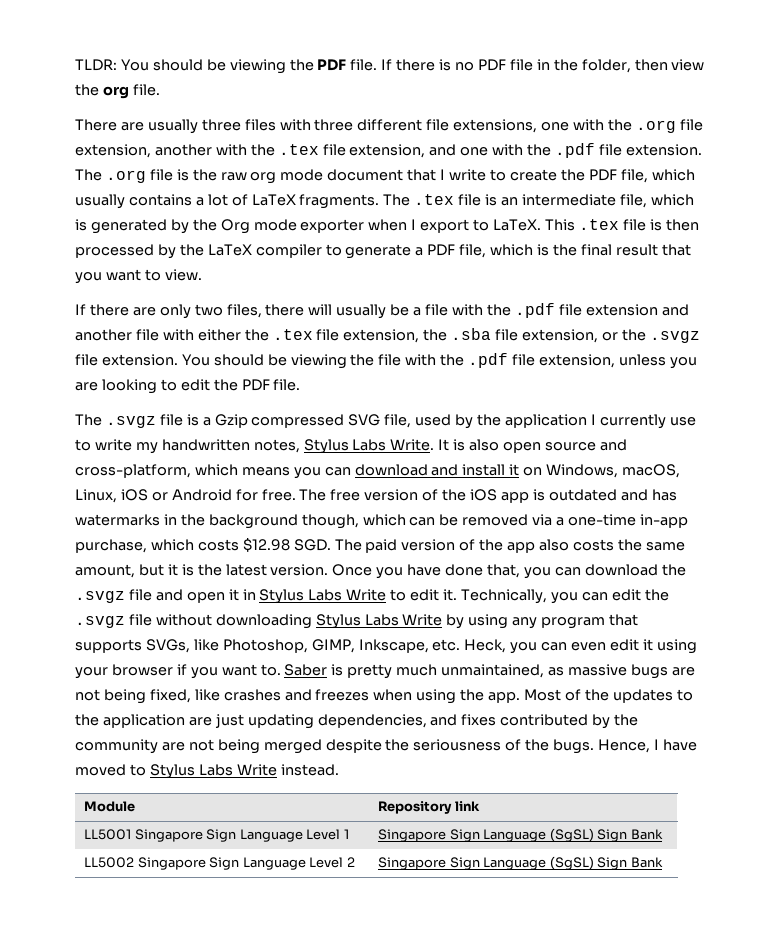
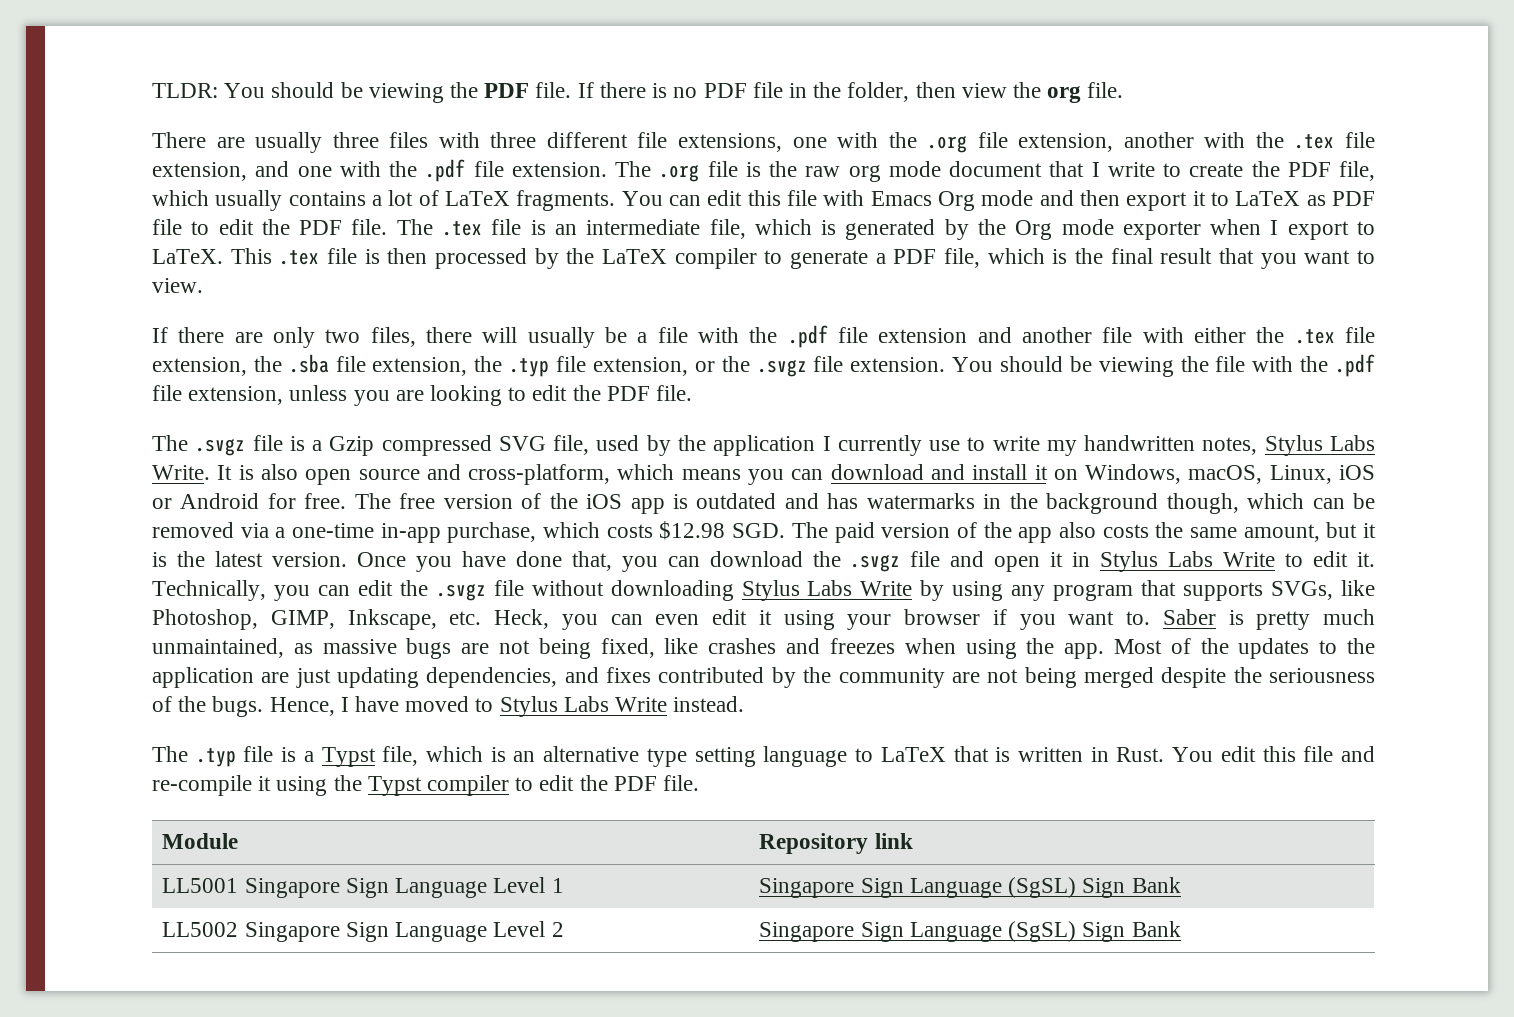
+ You can edit this file with Emacs Org mode and then export it to LaTeX as PDF file to edit the PDF file.
- If there are only two files, there will usually be a file with the .pdf file extension and another file with either the .tex file extension, the .sba file extension, or the .svgz file extension.
+ If there are only two files, there will usually be a file with the .pdf file extension and another file with either the .tex file extension, the .sba file extension, the .typ file extension, or the .svgz file extension.
+ The .typ file is a Typst file, which is an alternative type setting language to LaTeX that is written in Rust. You edit this file and re-compile it using the Typst compiler to edit the PDF file.

